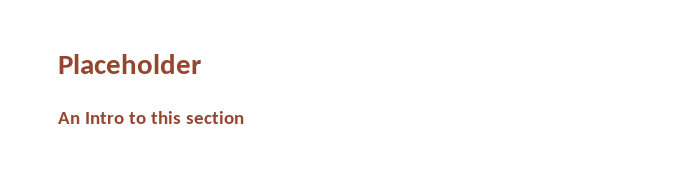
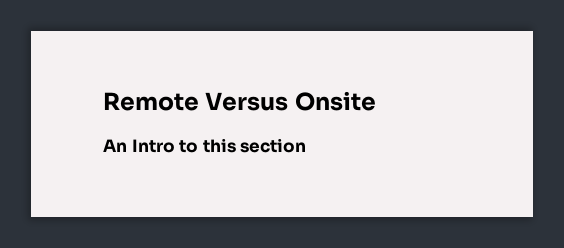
- Placeholder
+ Remote Versus Onsite

